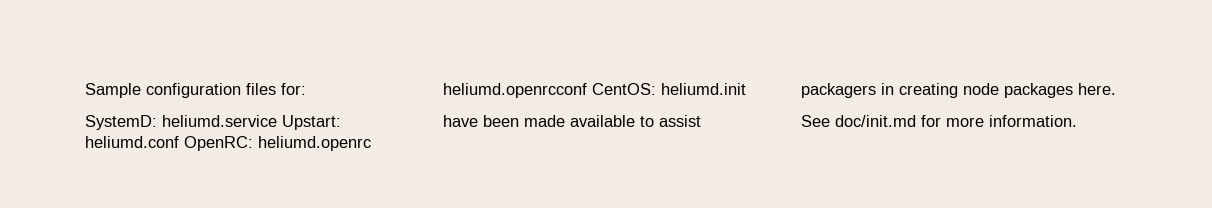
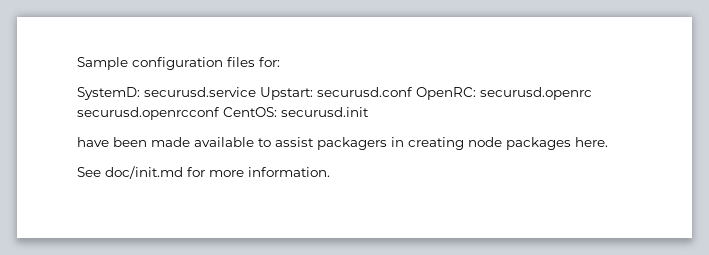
- SystemD: heliumd.service Upstart: heliumd.conf OpenRC: heliumd.openrc heliumd.openrcconf CentOS: heliumd.init
+ SystemD: securusd.service Upstart: securusd.conf OpenRC: securusd.openrc securusd.openrcconf CentOS: securusd.init

